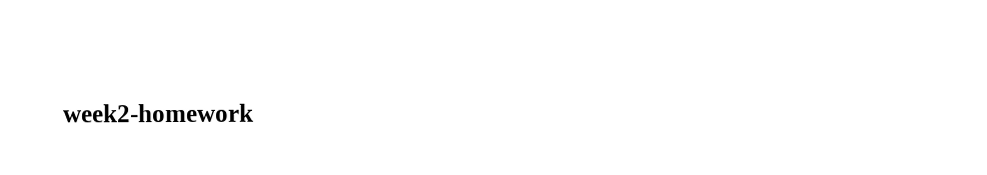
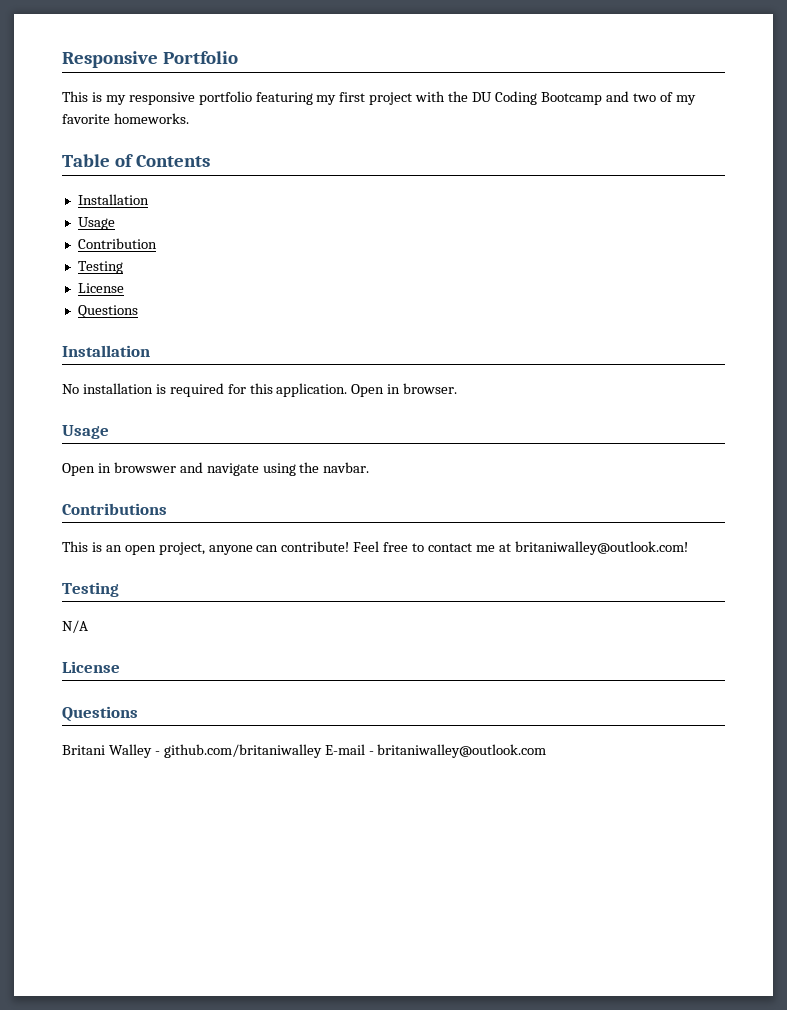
- week2-homework
+ Responsive Portfolio
+ This is my responsive portfolio featuring my first project with the DU Coding Bootcamp and two of my favorite homeworks.
+ Table of Contents
+ Installation
+ Usage
+ Contribution
+ Testing
+ License
+ Questions
+ Installation
+ No installation is required for this application. Open in browser.
+ Usage
+ Open in browswer and navigate using the navbar.
+ Contributions
+ This is an open project, anyone can contribute! Feel free to contact me at britaniwalley@outlook.com!
+ Testing
+ N/A
+ License
+ Questions
+ Britani Walley - github.com/britaniwalley E-mail - britaniwalley@outlook.com

